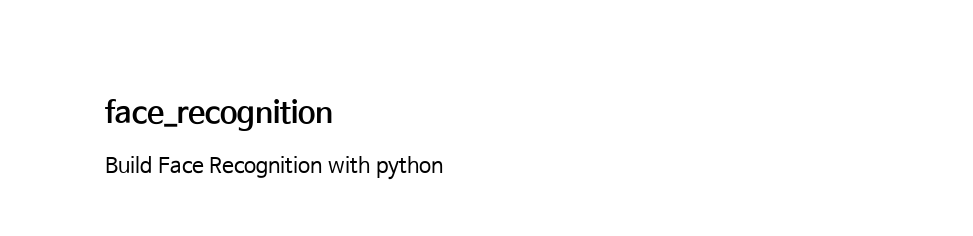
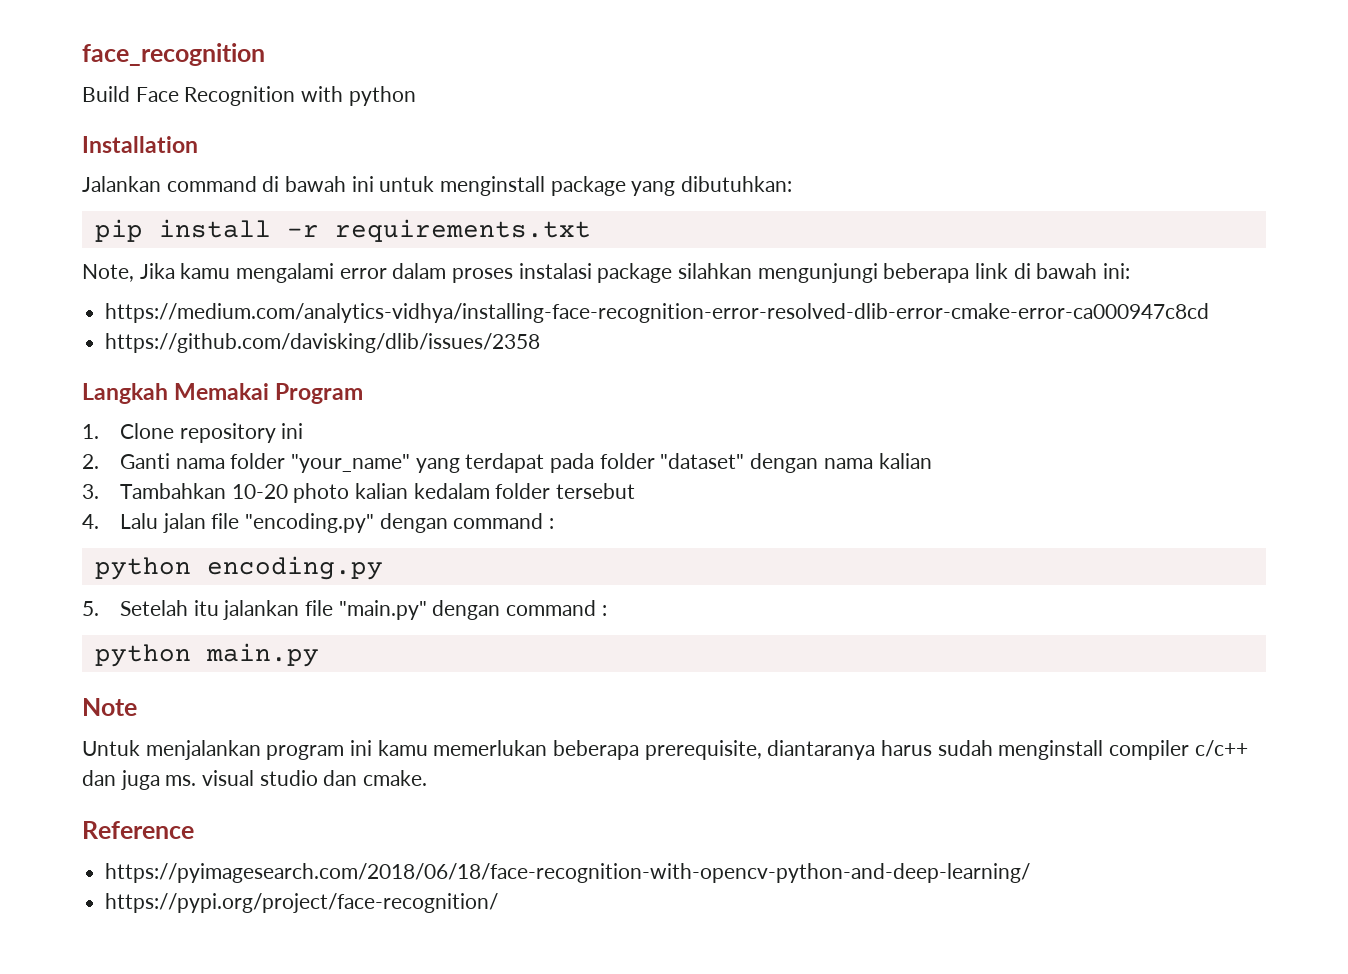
+ Installation
+ Jalankan command di bawah ini untuk menginstall package yang dibutuhkan:
+ pip install -r requirements.txt
+ Note, Jika kamu mengalami error dalam proses instalasi package silahkan mengunjungi beberapa link di bawah ini:
+ https://medium.com/analytics-vidhya/installing-face-recognition-error-resolved-dlib-error-cmake-error-ca000947c8cd
+ https://github.com/davisking/dlib/issues/2358
+ Langkah Memakai Program
+ 1. Clone repository ini
+ 2. Ganti nama folder "your_name" yang terdapat pada folder "dataset" dengan nama kalian
+ 3. Tambahkan 10-20 photo kalian kedalam folder tersebut
+ 4. Lalu jalan file "encoding.py" dengan command :
+ python encoding.py
+ 5. Setelah itu jalankan file "main.py" dengan command :
+ python main.py
+ Note
+ Untuk menjalankan program ini kamu memerlukan beberapa prerequisite, diantaranya harus sudah menginstall compiler c/c++ dan juga ms. visual studio dan cmake.
+ Reference
+ https://pyimagesearch.com/2018/06/18/face-recognition-with-opencv-python-and-deep-learning/
+ https://pypi.org/project/face-recognition/

